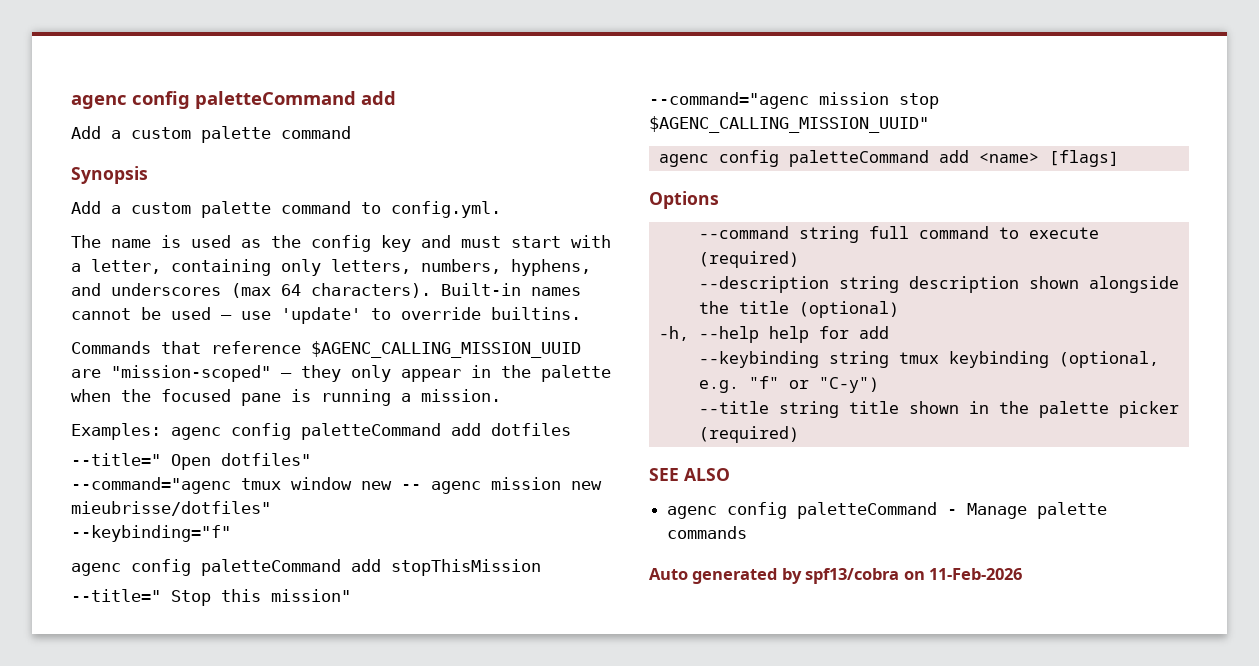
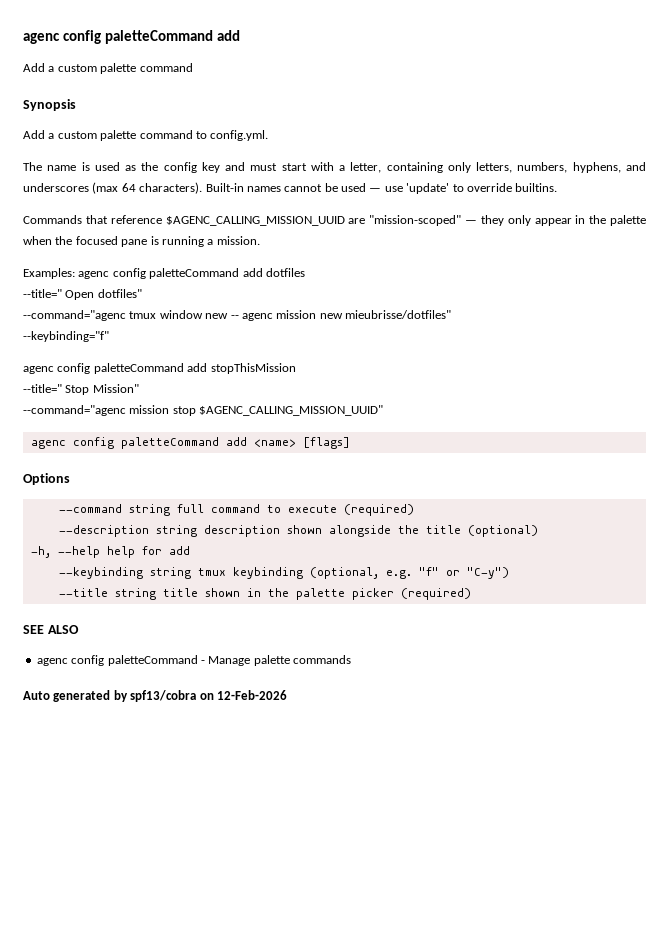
- --title=" Stop this mission"
+ --title=" Stop Mission"
- Auto generated by spf13/cobra on 11-Feb-2026
+ Auto generated by spf13/cobra on 12-Feb-2026

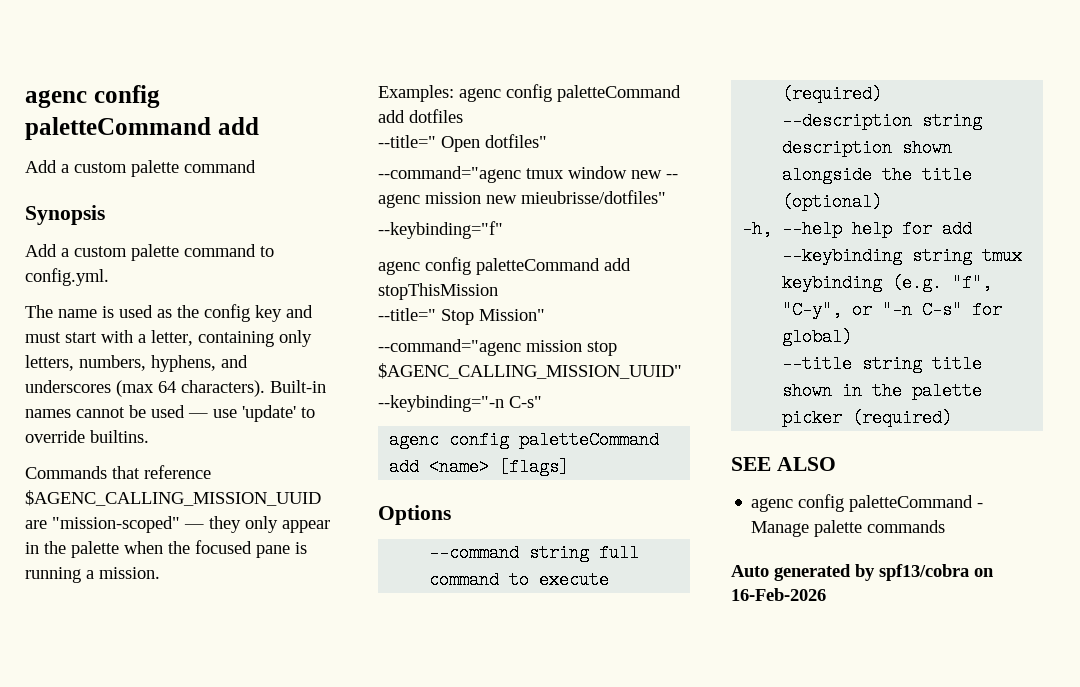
+ --keybinding="-n C-s"
- --keybinding string tmux keybinding (optional, e.g. "f" or "C-y")
+ --keybinding string tmux keybinding (e.g. "f", "C-y", or "-n C-s" for global)
- Auto generated by spf13/cobra on 12-Feb-2026
+ Auto generated by spf13/cobra on 16-Feb-2026

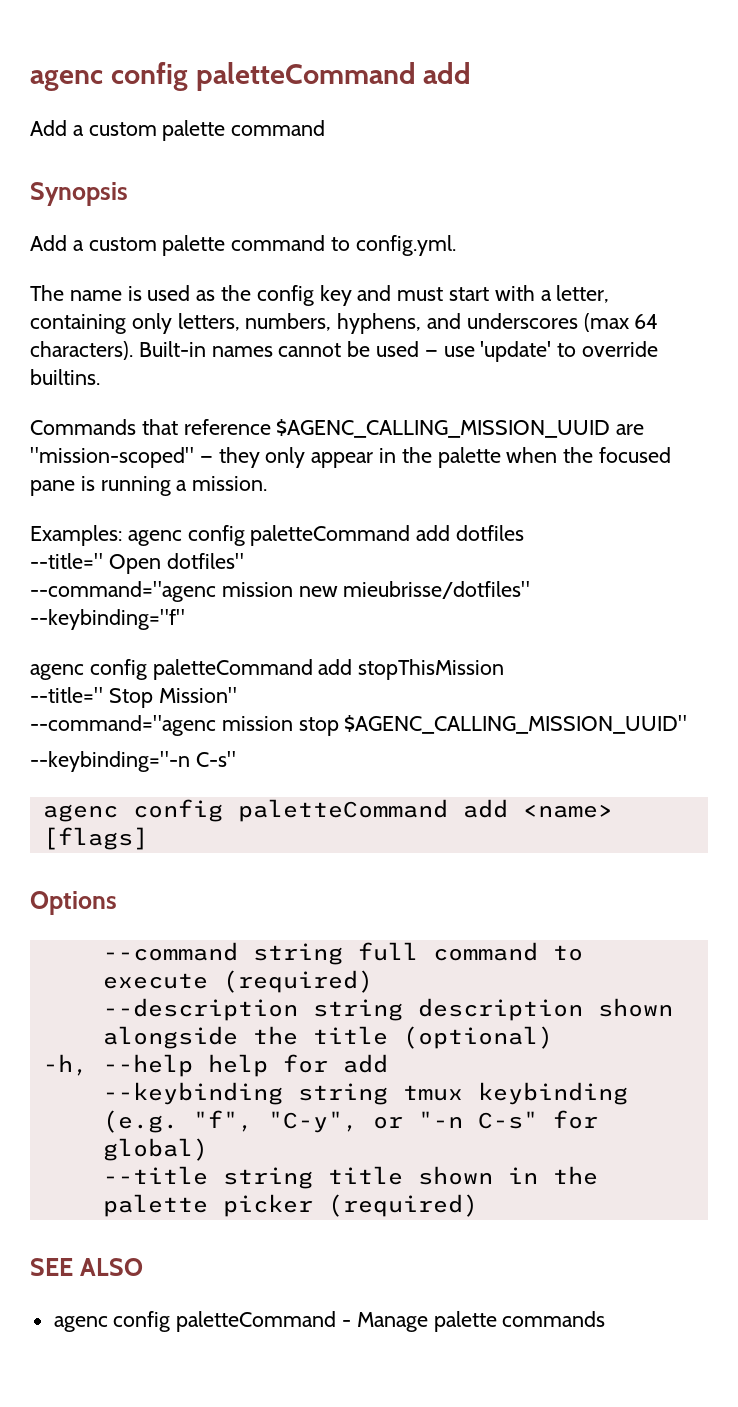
- --command="agenc tmux window new -- agenc mission new mieubrisse/dotfiles"
+ --command="agenc mission new mieubrisse/dotfiles"
- Auto generated by spf13/cobra on 16-Feb-2026

